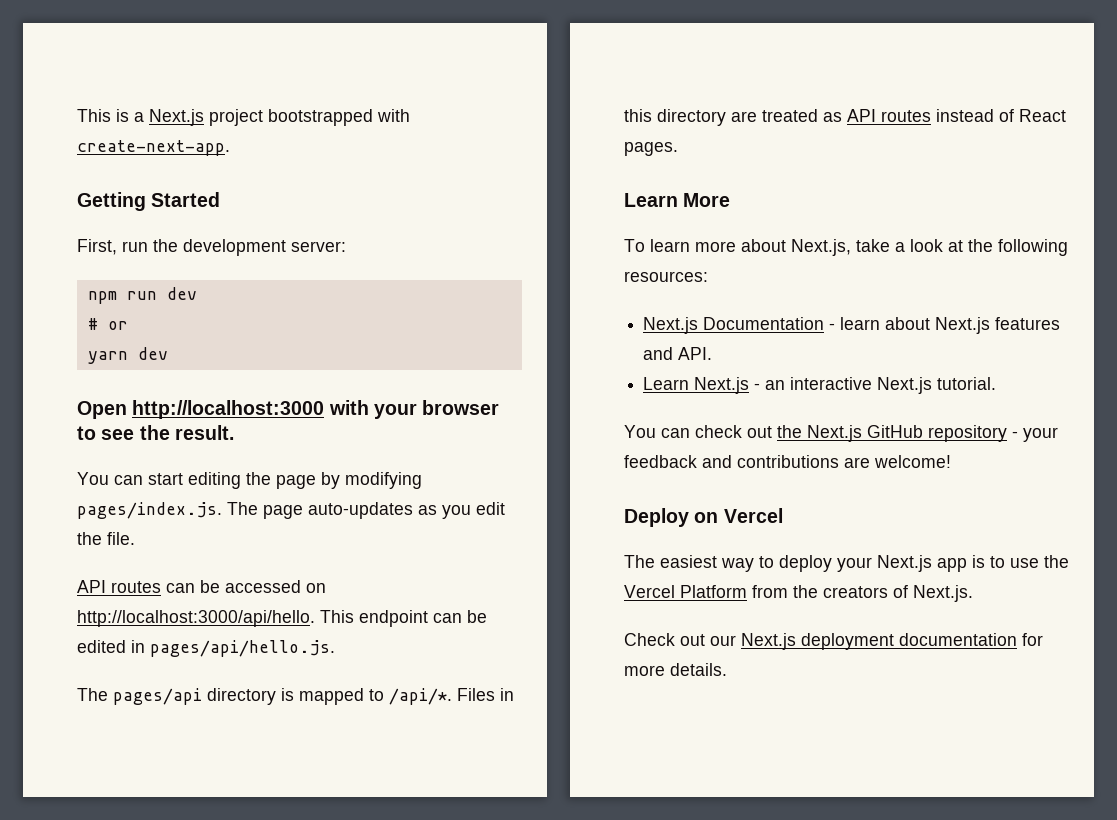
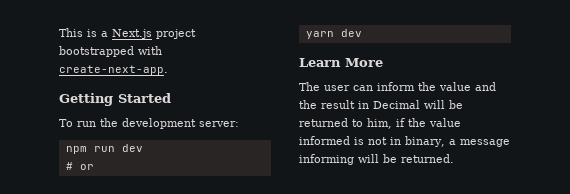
- First, run the development server:
+ To run the development server:
- Open http://localhost:3000 with your browser to see the result.
- You can start editing the page by modifying pages/index.js. The page auto-updates as you edit the file.
- API routes can be accessed on http://localhost:3000/api/hello. This endpoint can be edited in pages/api/hello.js.
- The pages/api directory is mapped to /api/*. Files in this directory are treated as API routes instead of React pages.
  Learn More
- To learn more about Next.js, take a look at the following resources:
- Next.js Documentation - learn about Next.js features and API.
- Learn Next.js - an interactive Next.js tutorial.
- You can check out the Next.js GitHub repository - your feedback and contributions are welcome!
- Deploy on Vercel
- The easiest way to deploy your Next.js app is to use the Vercel Platform from the creators of Next.js.
- Check out our Next.js deployment documentation for more details.
+ The user can inform the value and the result in Decimal will be returned to him, if the value informed is not in binary, a message informing will be returned.

